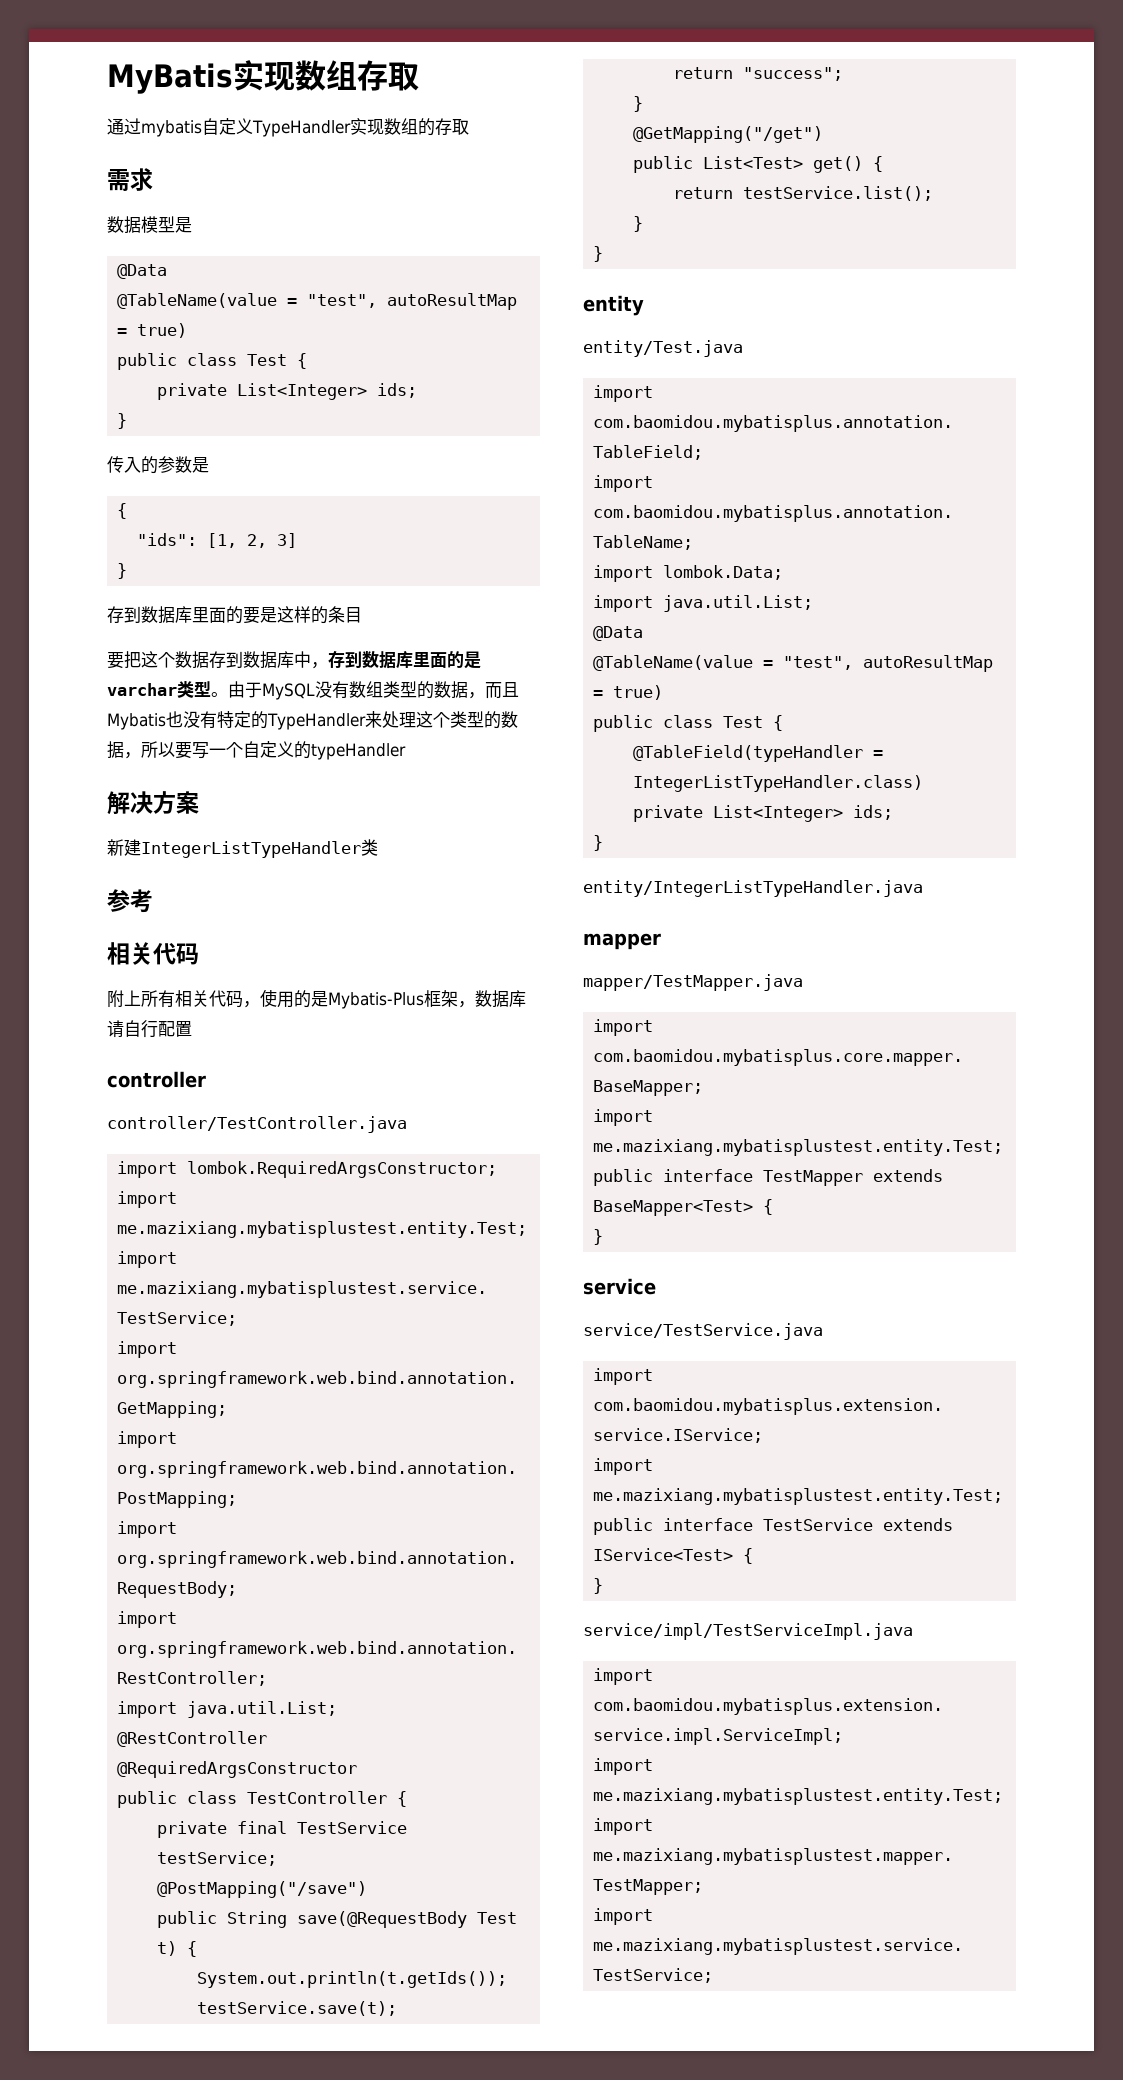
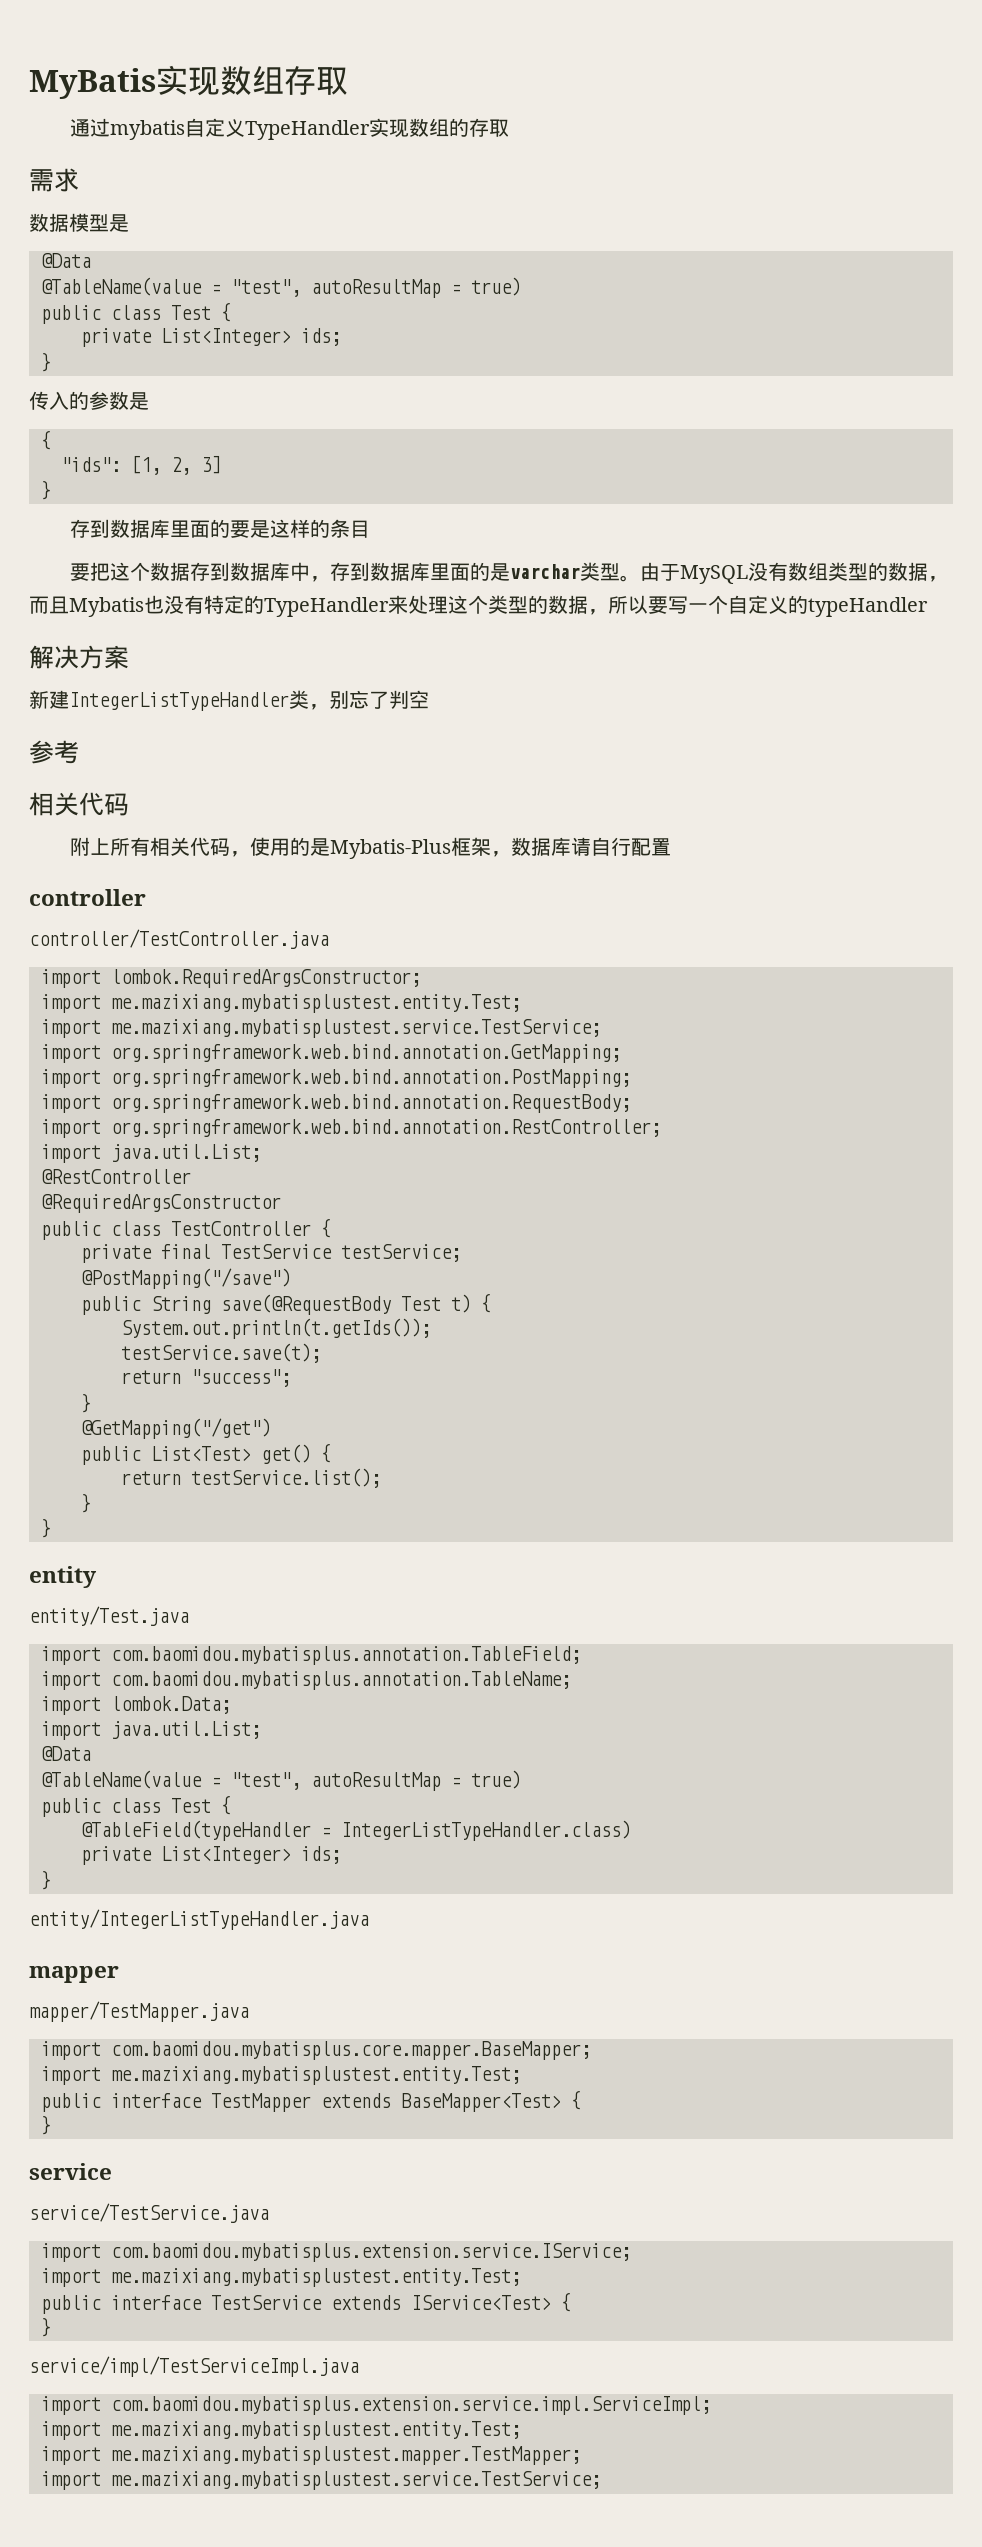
- 新建IntegerListTypeHandler类
+ 新建IntegerListTypeHandler类，别忘了判空

